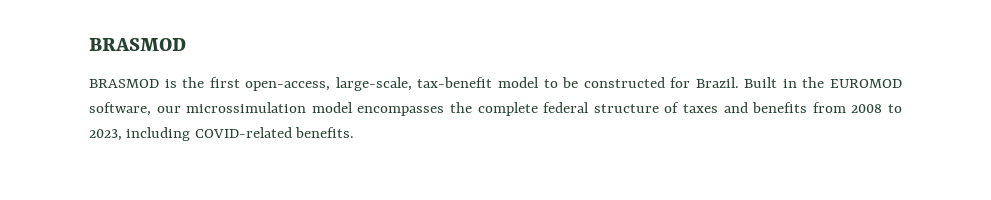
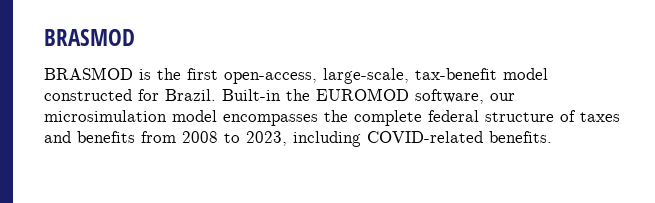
- BRASMOD is the first open-access, large-scale, tax-benefit model to be constructed for Brazil.
+ BRASMOD is the first open-access, large-scale, tax-benefit model constructed for Brazil.
- Built in the EUROMOD software, our microssimulation model encompasses the complete federal structure of taxes and benefits from 2008 to 2023, including COVID-related benefits.
+ Built-in the EUROMOD software, our microsimulation model encompasses the complete federal structure of taxes and benefits from 2008 to 2023, including COVID-related benefits.

